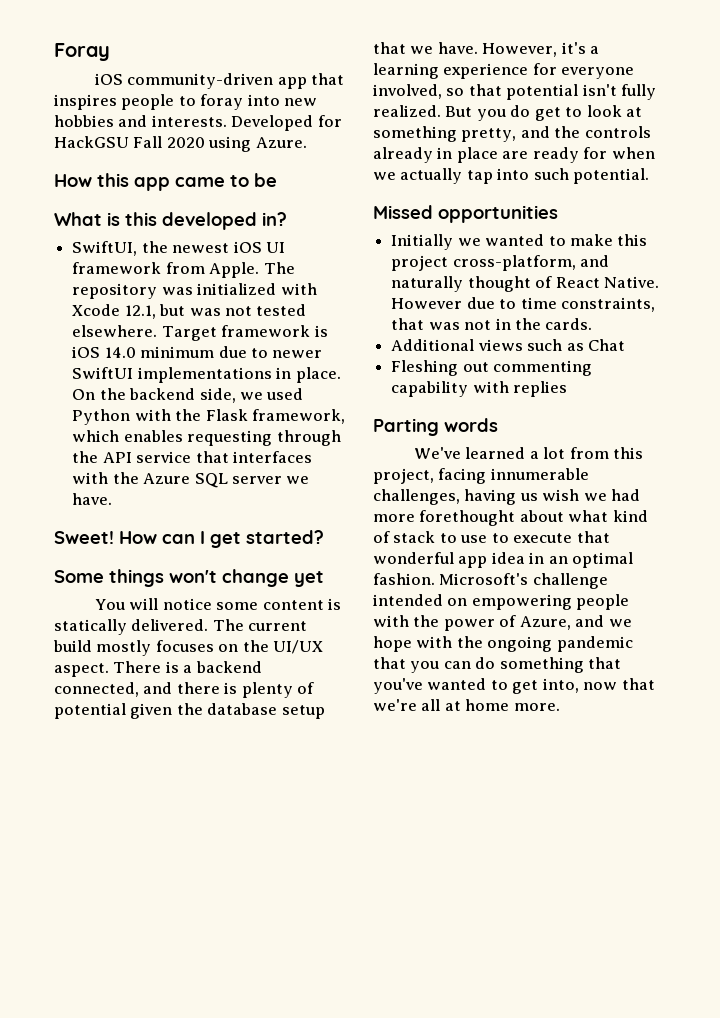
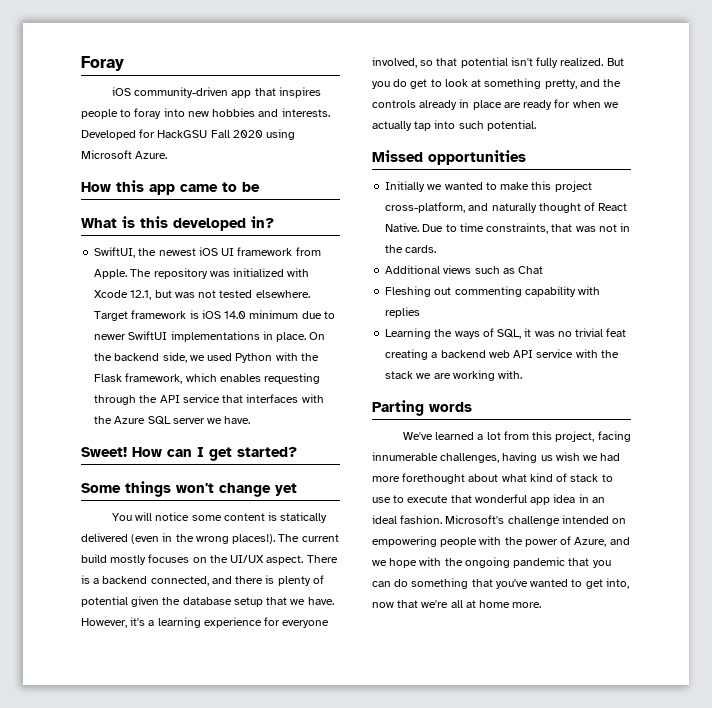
- Developed for HackGSU Fall 2020 using Azure.
+ Developed for HackGSU Fall 2020 using Microsoft Azure.
- You will notice some content is statically delivered.
+ You will notice some content is statically delivered (even in the wrong places!).
- However due to time constraints, that was not in the cards.
+ Due to time constraints, that was not in the cards.
+ Learning the ways of SQL, it was no trivial feat creating a backend web API service with the stack we are working with.
- We've learned a lot from this project, facing innumerable challenges, having us wish we had more forethought about what kind of stack to use to execute that wonderful app idea in an optimal fashion.
+ We've learned a lot from this project, facing innumerable challenges, having us wish we had more forethought about what kind of stack to use to execute that wonderful app idea in an ideal fashion.

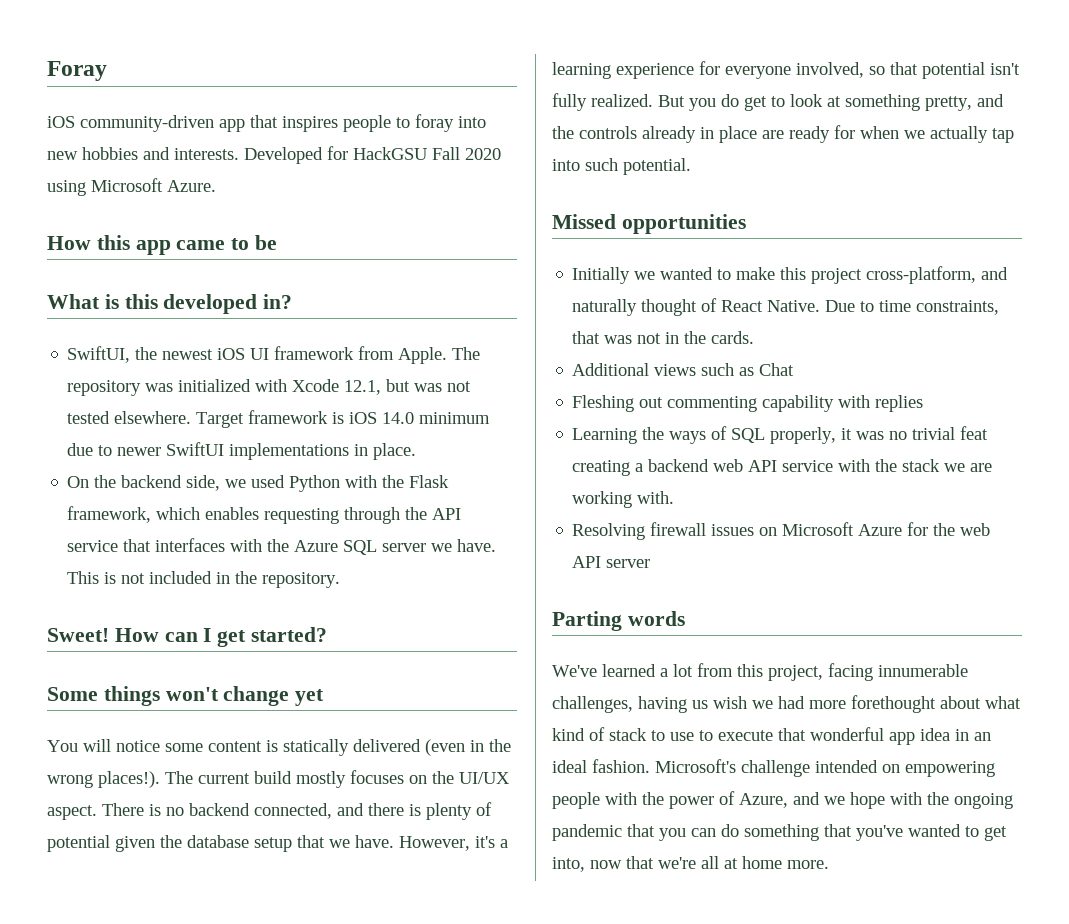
- Target framework is iOS 14.0 minimum due to newer SwiftUI implementations in place. On the backend side, we used Python with the Flask framework, which enables requesting through the API service that interfaces with the Azure SQL server we have.
+ Target framework is iOS 14.0 minimum due to newer SwiftUI implementations in place.
+ On the backend side, we used Python with the Flask framework, which enables requesting through the API service that interfaces with the Azure SQL server we have. This is not included in the repository.
- There is a backend connected, and there is plenty of potential given the database setup that we have.
+ There is no backend connected, and there is plenty of potential given the database setup that we have.
- Learning the ways of SQL, it was no trivial feat creating a backend web API service with the stack we are working with.
+ Learning the ways of SQL properly, it was no trivial feat creating a backend web API service with the stack we are working with.
+ Resolving firewall issues on Microsoft Azure for the web API server

